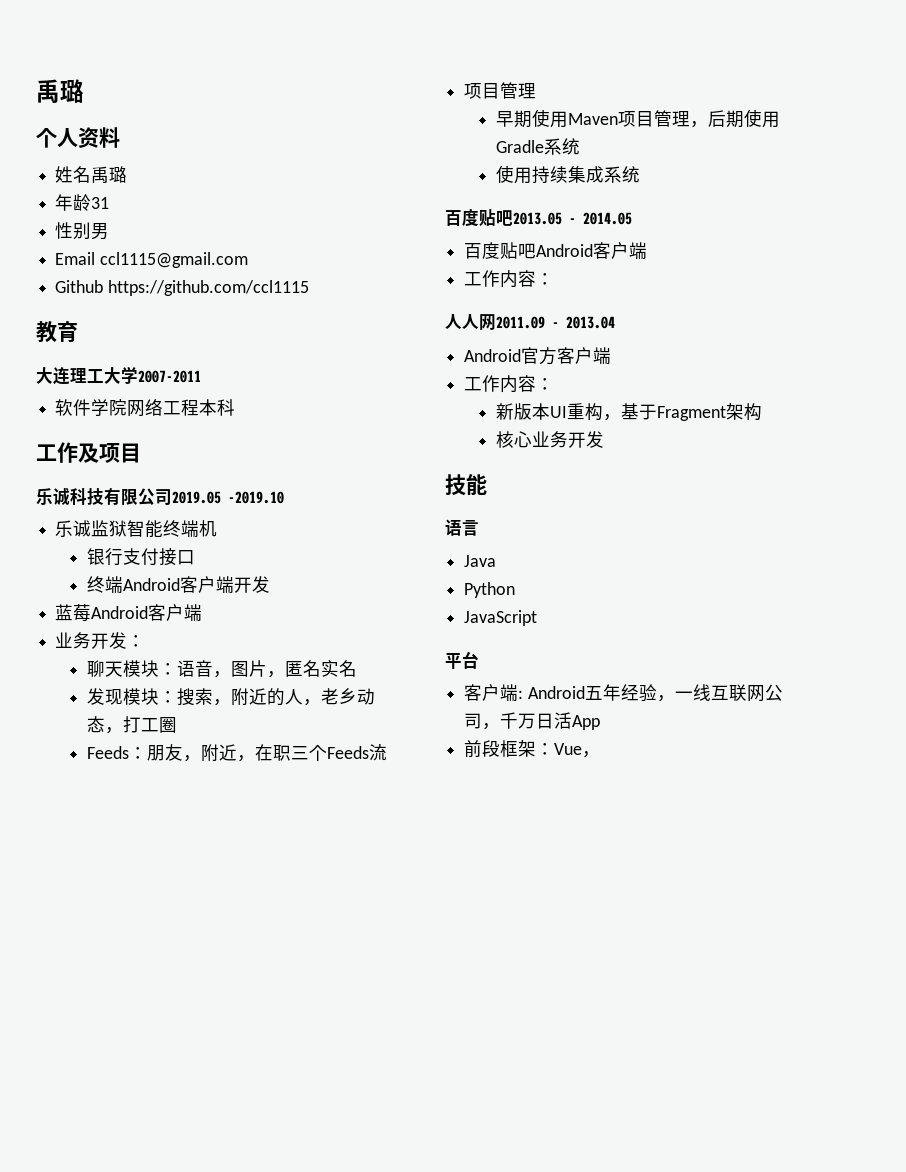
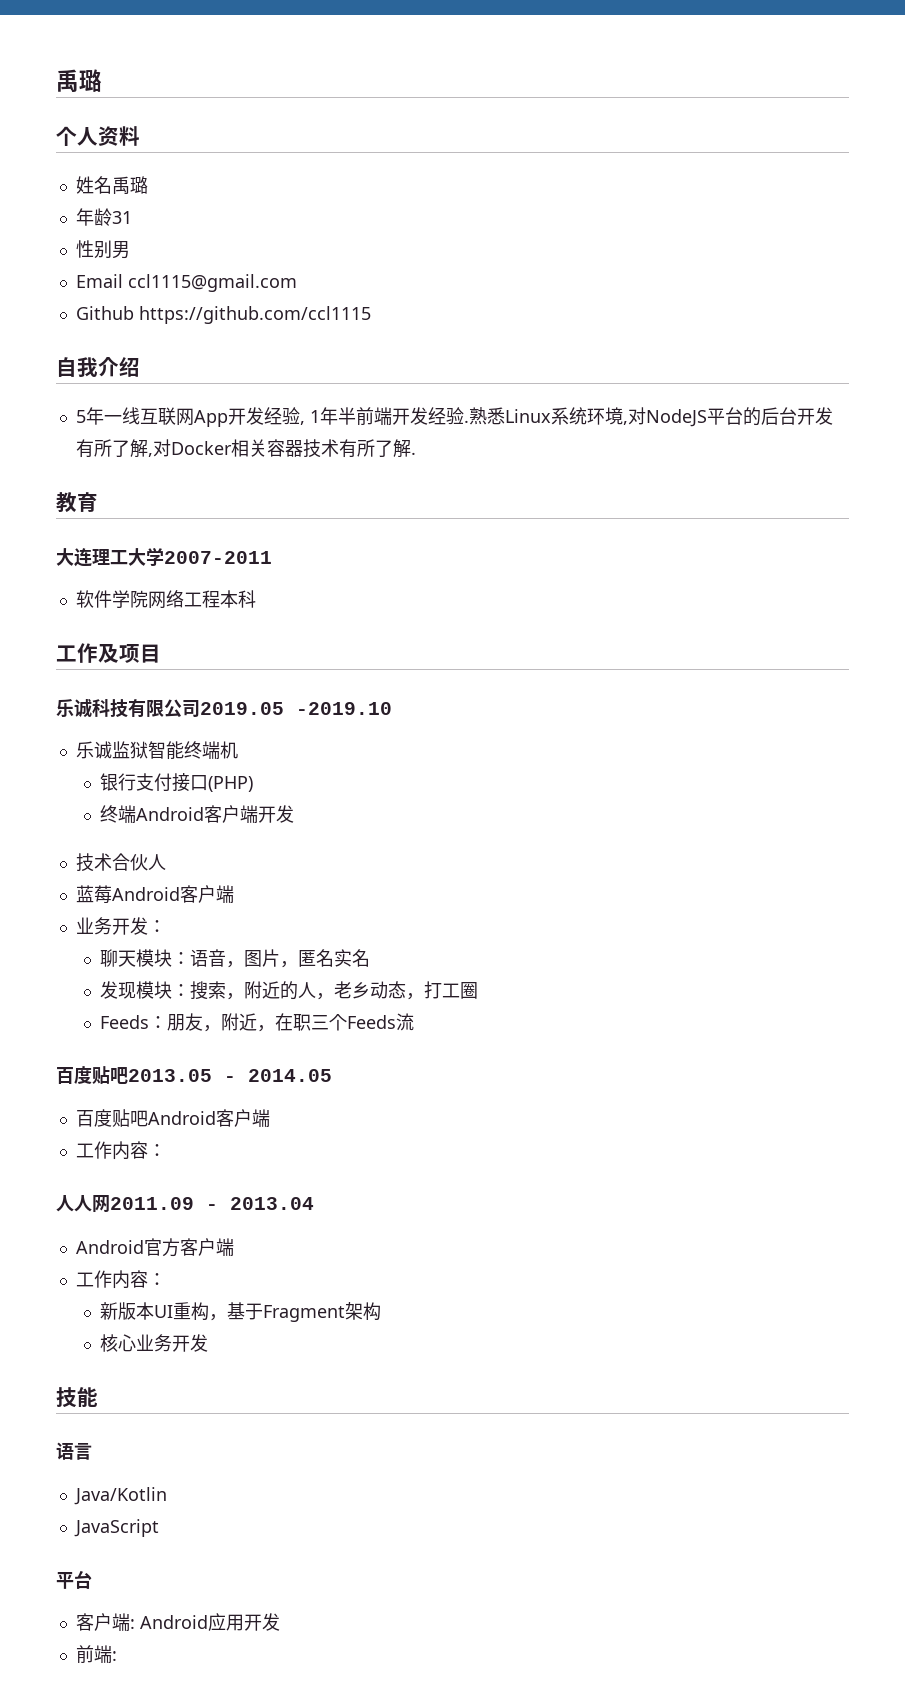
+ 自我介绍
+ 5年一线互联网App开发经验, 1年半前端开发经验.熟悉Linux系统环境,对NodeJS平台的后台开发有所了解,对Docker相关容器技术有所了解.
- 银行支付接口
+ 银行支付接口(PHP)
+ 技术合伙人
  Feeds：朋友，附近，在职三个Feeds流
- 项目管理
- 早期使用Maven项目管理，后期使用Gradle系统
- 使用持续集成系统
- Java
- Python
+ Java/Kotlin
- 客户端: Android五年经验，一线互联网公司，千万日活App
- 前段框架：Vue，
+ 客户端: Android应用开发
+ 前端:

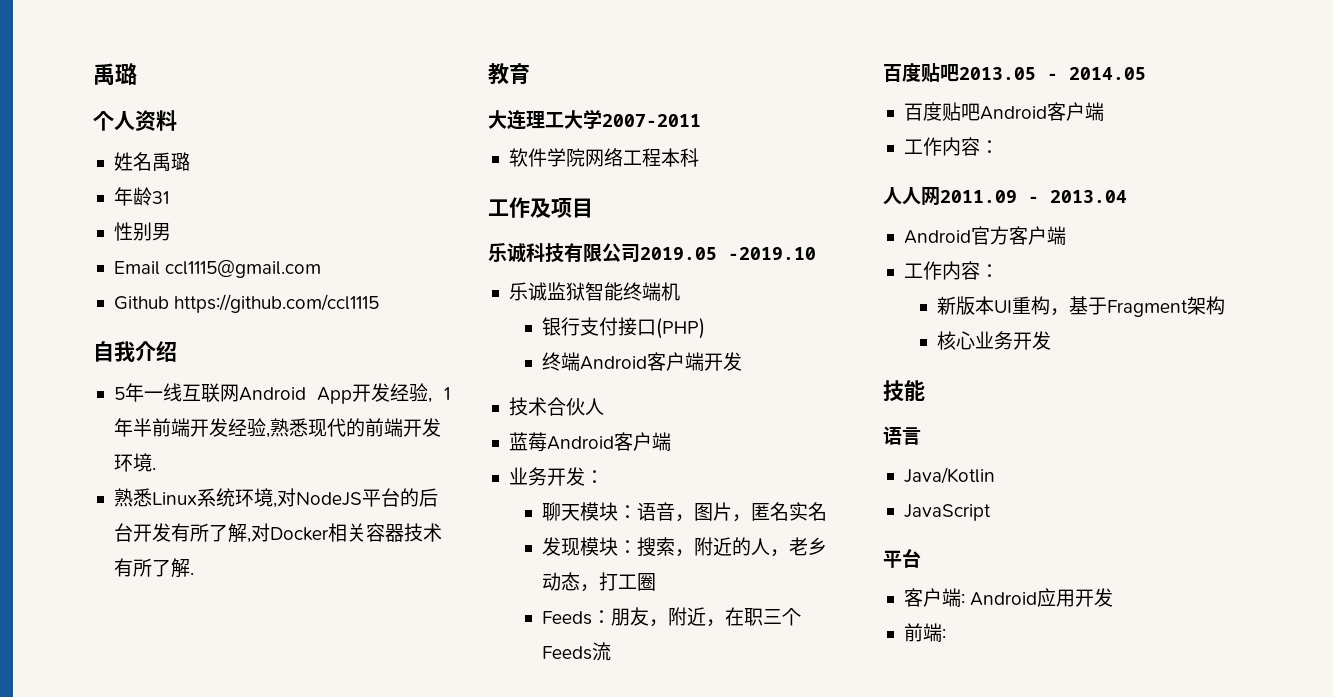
- 5年一线互联网App开发经验, 1年半前端开发经验.熟悉Linux系统环境,对NodeJS平台的后台开发有所了解,对Docker相关容器技术有所了解.
+ 5年一线互联网Android App开发经验, 1年半前端开发经验,熟悉现代的前端开发环境.
+ 熟悉Linux系统环境,对NodeJS平台的后台开发有所了解,对Docker相关容器技术有所了解.

